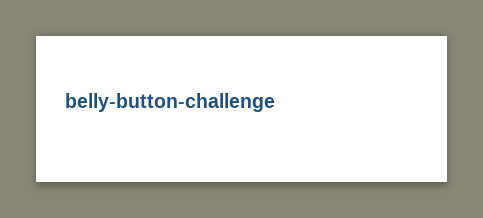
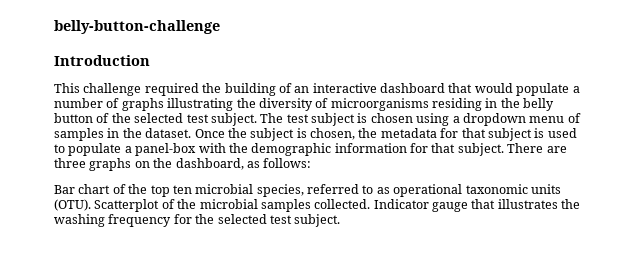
+ Introduction
+ This challenge required the building of an interactive dashboard that would populate a number of graphs illustrating the diversity of microorganisms residing in the belly button of the selected test subject. The test subject is chosen using a dropdown menu of samples in the dataset. Once the subject is chosen, the metadata for that subject is used to populate a panel-box with the demographic information for that subject. There are three graphs on the dashboard, as follows:
+ Bar chart of the top ten microbial species, referred to as operational taxonomic units (OTU). Scatterplot of the microbial samples collected. Indicator gauge that illustrates the washing frequency for the selected test subject.

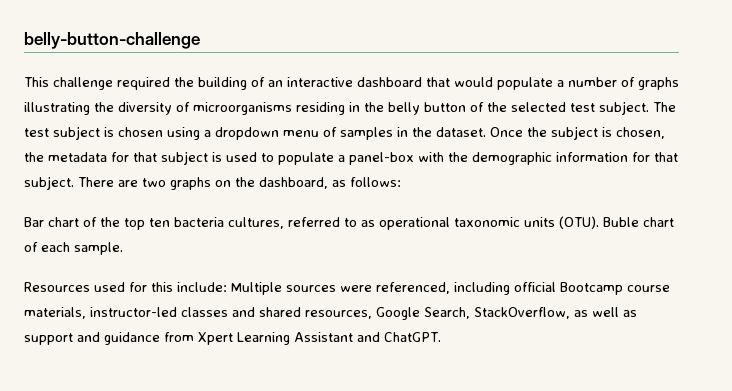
- Introduction
- There are three graphs on the dashboard, as follows:
+ There are two graphs on the dashboard, as follows:
- Bar chart of the top ten microbial species, referred to as operational taxonomic units (OTU).
+ Bar chart of the top ten bacteria cultures, referred to as operational taxonomic units (OTU).
- Scatterplot of the microbial samples collected. Indicator gauge that illustrates the washing frequency for the selected test subject.
+ Buble chart of each sample.
+ Resources used for this include: Multiple sources were referenced, including official Bootcamp course materials, instructor-led classes and shared resources, Google Search, StackOverflow, as well as support and guidance from Xpert Learning Assistant and ChatGPT.

